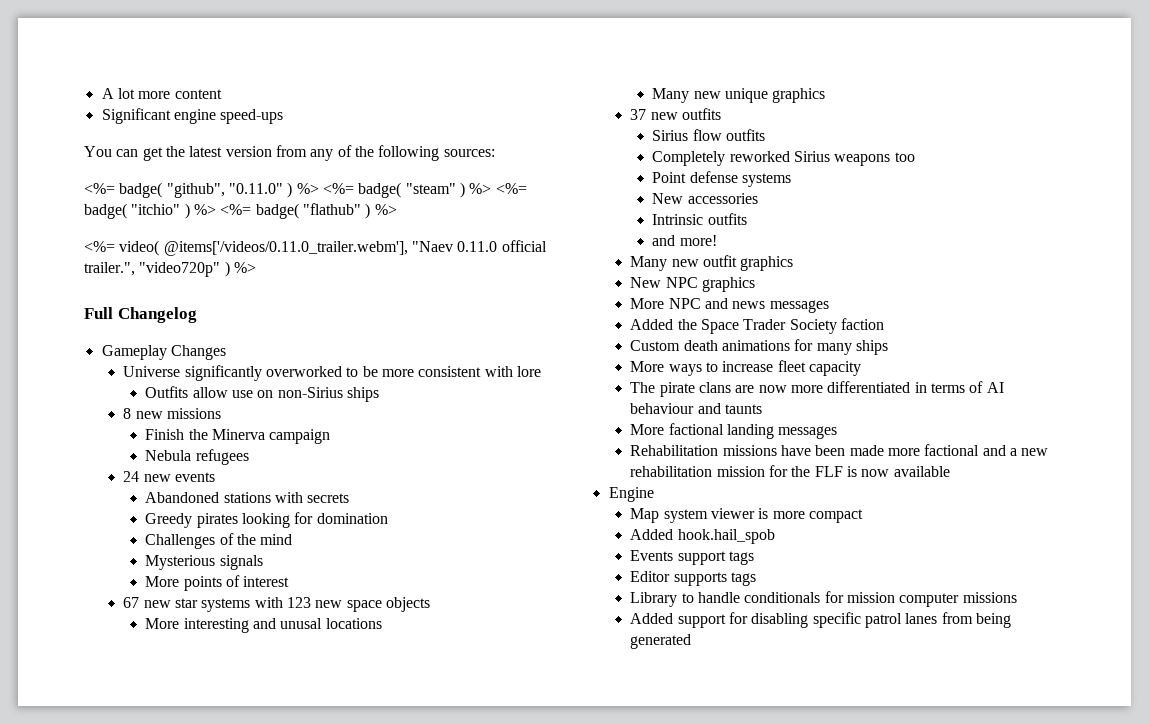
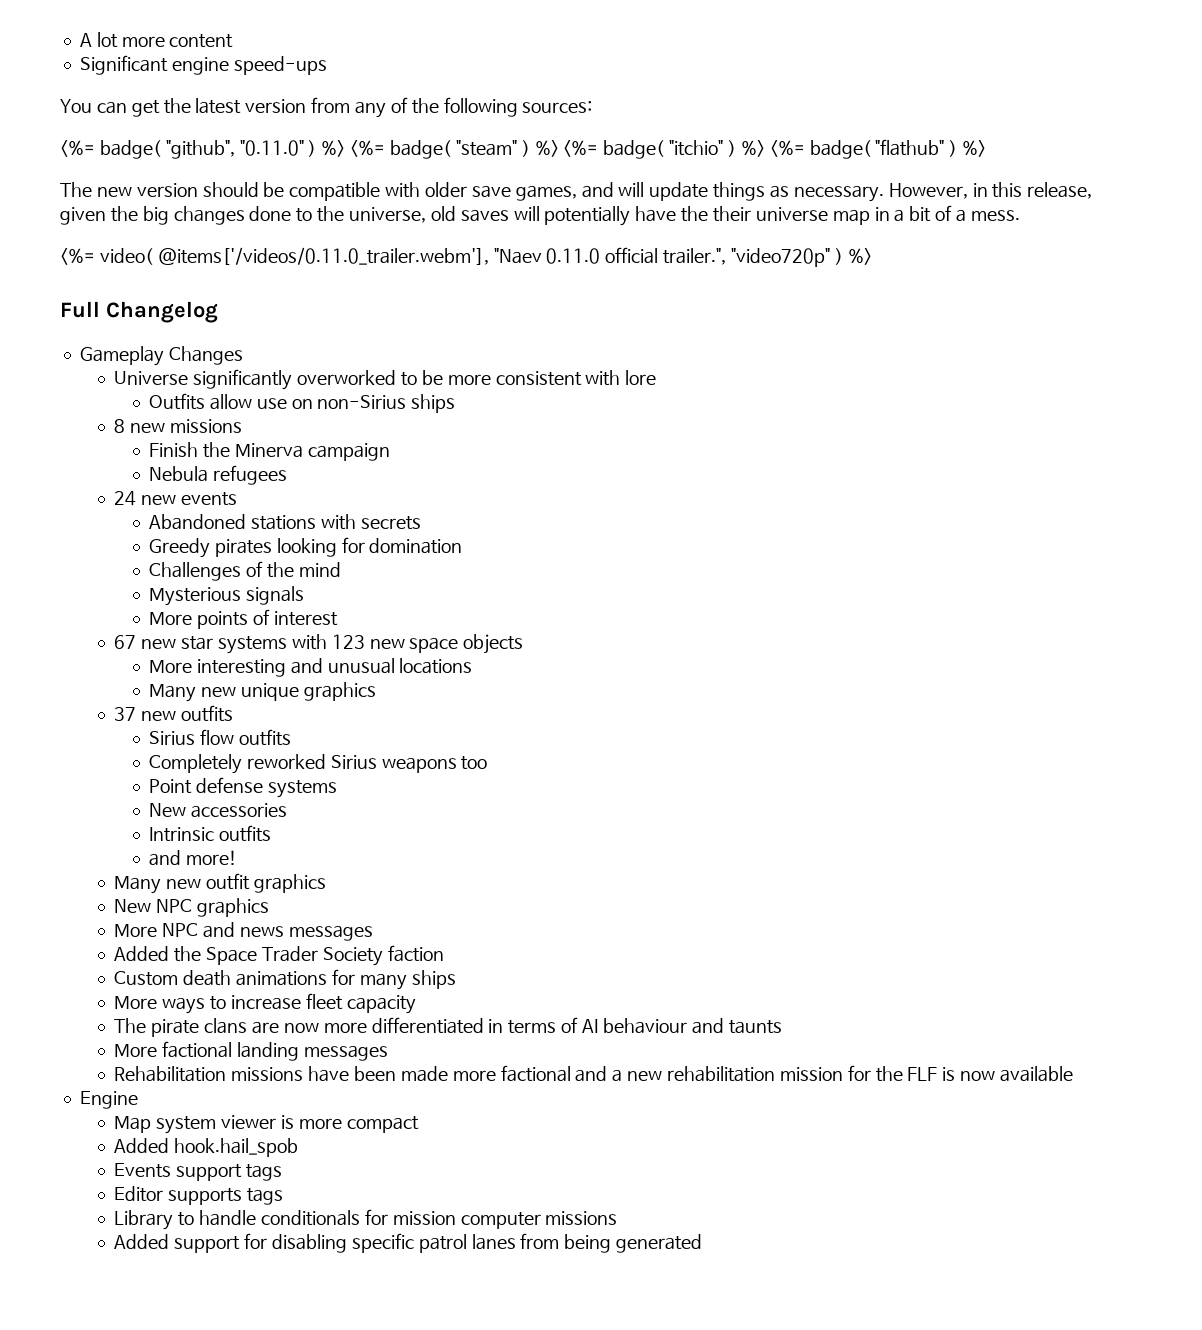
+ The new version should be compatible with older save games, and will update things as necessary. However, in this release, given the big changes done to the universe, old saves will potentially have the their universe map in a bit of a mess.
- More interesting and unusal locations
+ More interesting and unusual locations

